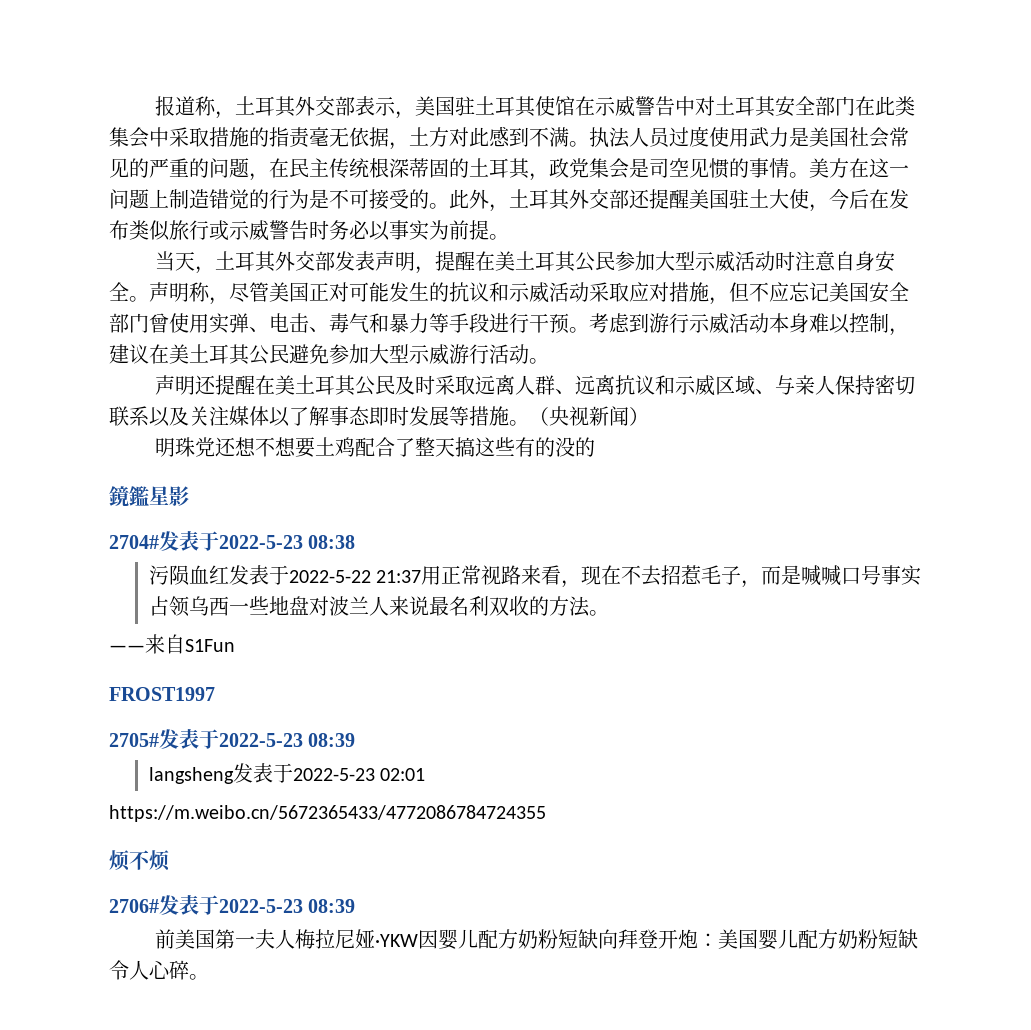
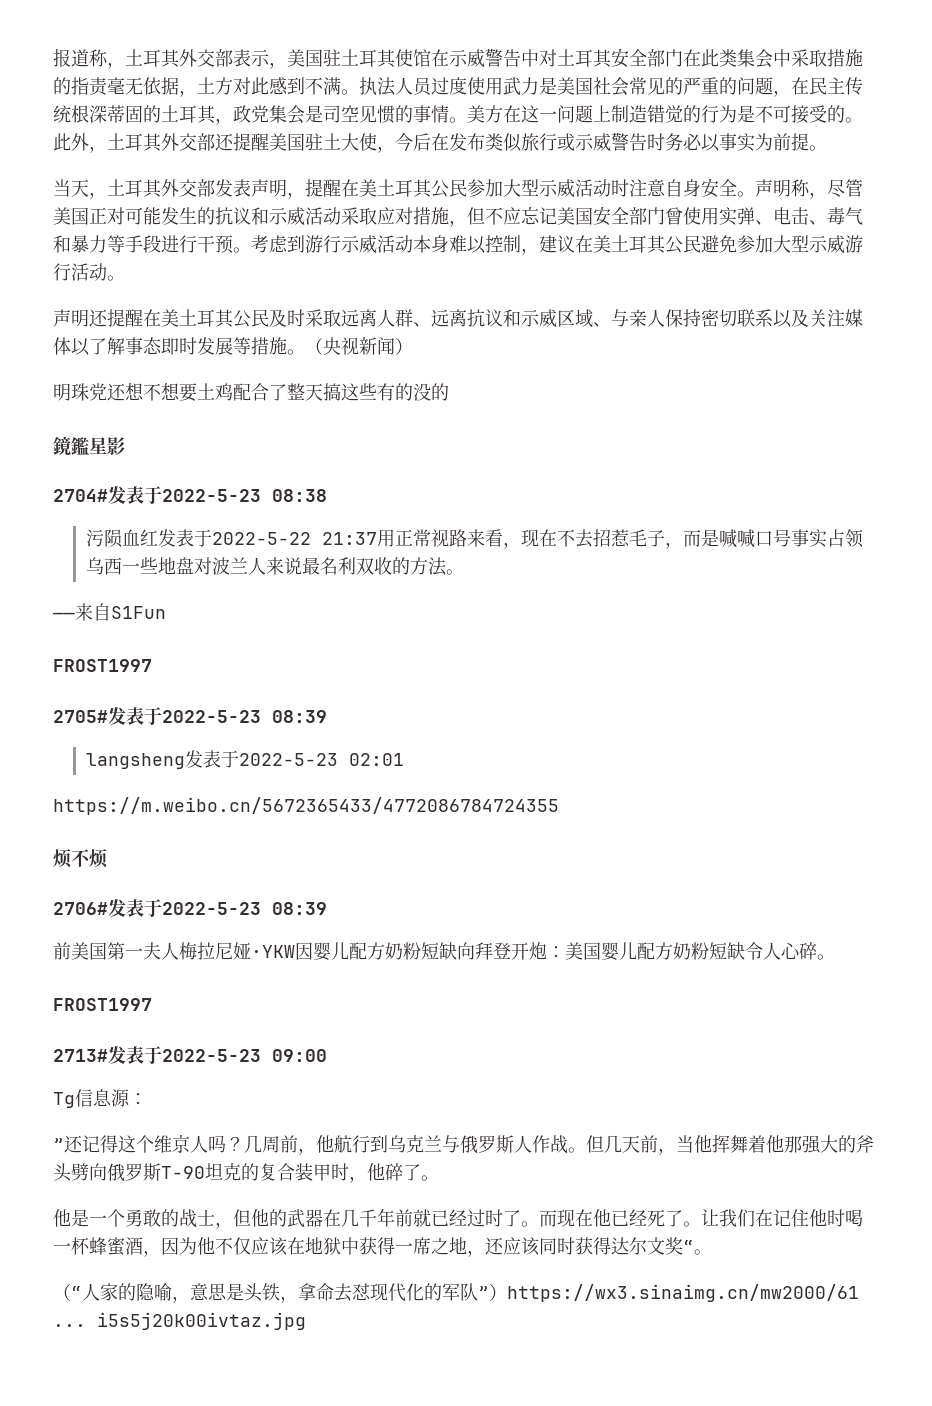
  前美国第一夫人梅拉尼娅·YKW因婴儿配方奶粉短缺向拜登开炮：美国婴儿配方奶粉短缺令人心碎。
+ FROST1997
+ 2713#发表于2022-5-23 09:00
+ Tg信息源：
+ ”还记得这个维京人吗？几周前，他航行到乌克兰与俄罗斯人作战。但几天前，当他挥舞着他那强大的斧头劈向俄罗斯T-90坦克的复合装甲时，他碎了。
+ 他是一个勇敢的战士，但他的武器在几千年前就已经过时了。而现在他已经死了。让我们在记住他时喝一杯蜂蜜酒，因为他不仅应该在地狱中获得一席之地，还应该同时获得达尔文奖“。
+ （“人家的隐喻，意思是头铁，拿命去怼现代化的军队”）https://wx3.sinaimg.cn/mw2000/61 ... i5s5j20k00ivtaz.jpg

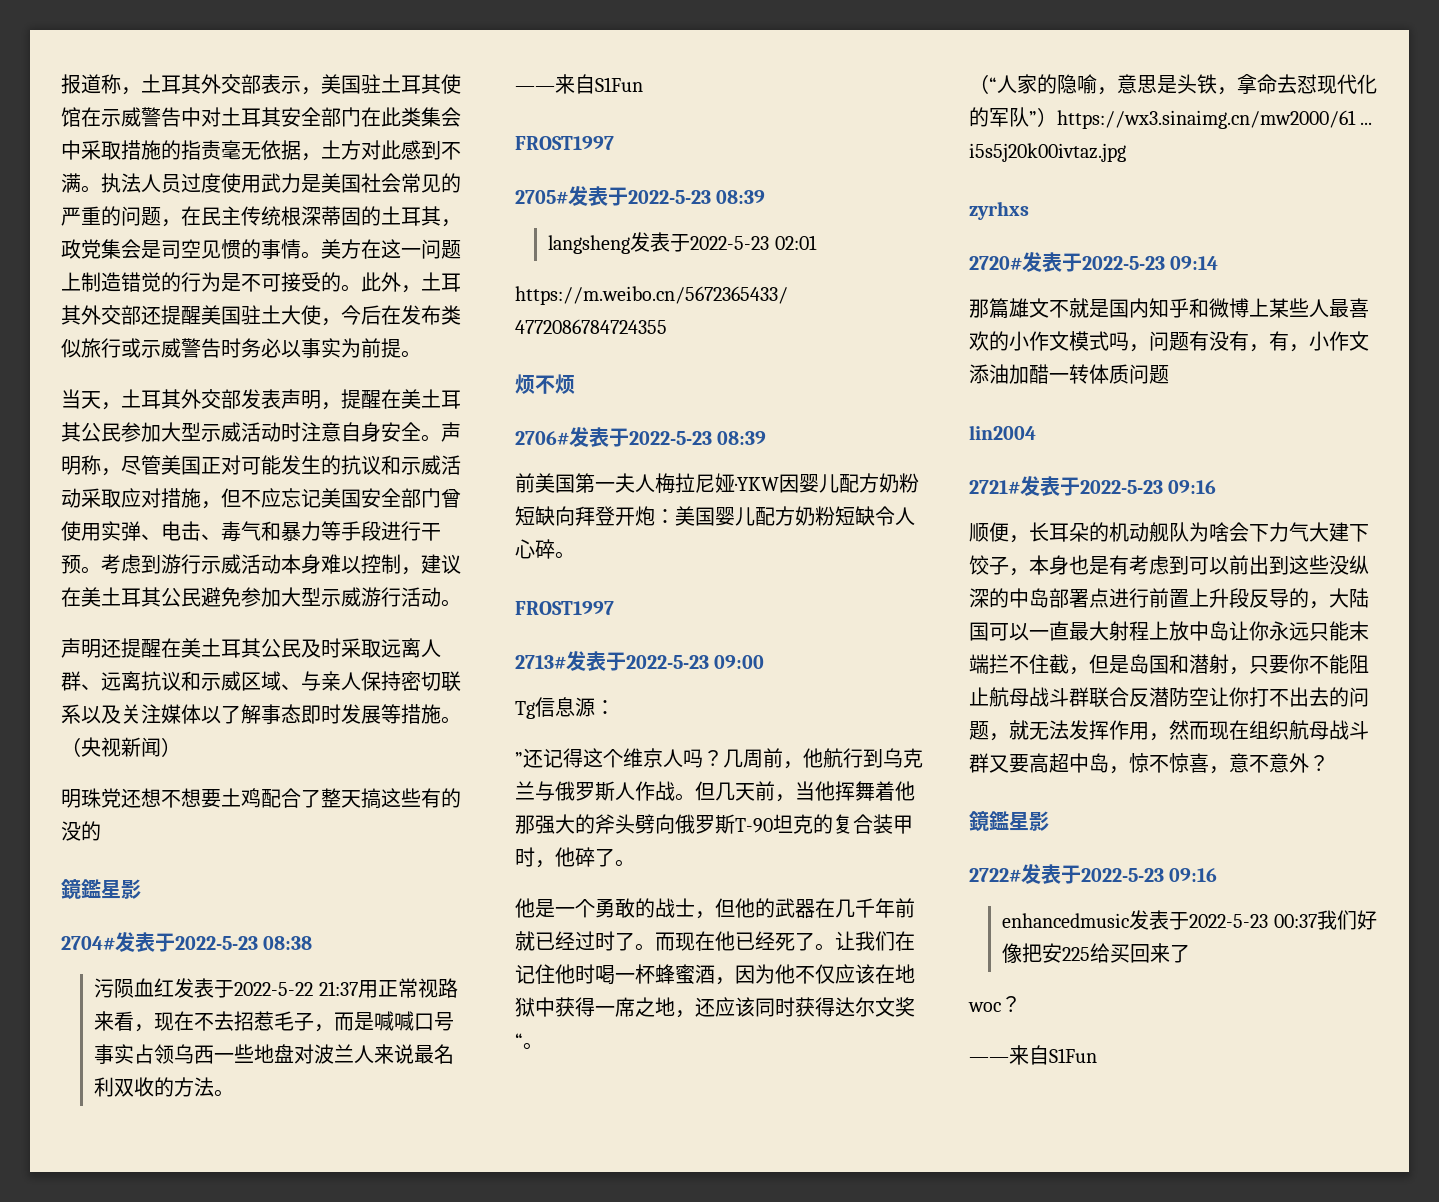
+ zyrhxs
+ 2720#发表于2022-5-23 09:14
+ 那篇雄文不就是国内知乎和微博上某些人最喜欢的小作文模式吗，问题有没有，有，小作文添油加醋一转体质问题
+ lin2004
+ 2721#发表于2022-5-23 09:16
+ 顺便，长耳朵的机动舰队为啥会下力气大建下饺子，本身也是有考虑到可以前出到这些没纵深的中岛部署点进行前置上升段反导的，大陆国可以一直最大射程上放中岛让你永远只能末端拦不住截，但是岛国和潜射，只要你不能阻止航母战斗群联合反潜防空让你打不出去的问题，就无法发挥作用，然而现在组织航母战斗群又要高超中岛，惊不惊喜，意不意外？
+ 鏡鑑星影
+ 2722#发表于2022-5-23 09:16
+ enhancedmusic发表于2022-5-23 00:37我们好像把安225给买回来了
+ woc？
+ ——来自S1Fun

